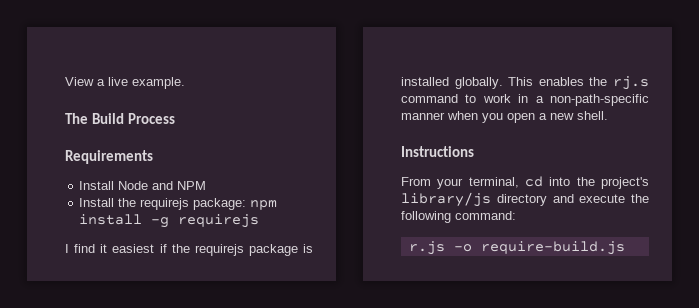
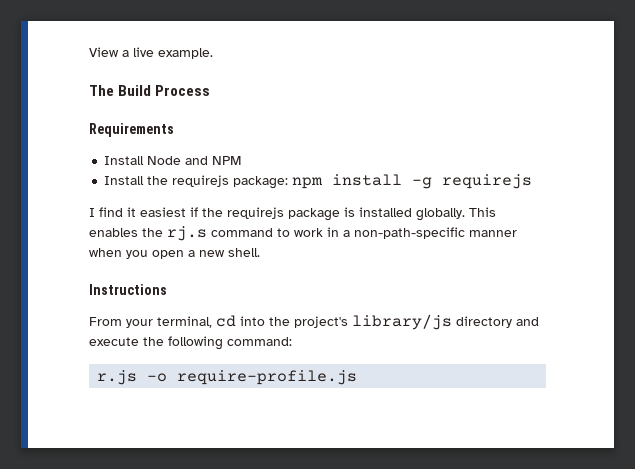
- r.js -o require-build.js
+ r.js -o require-profile.js

